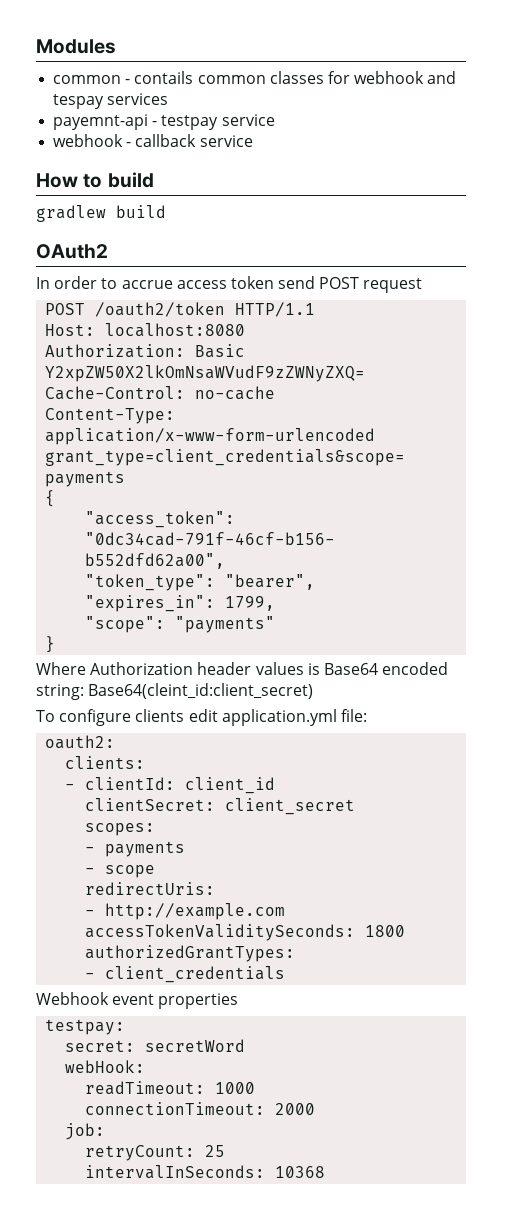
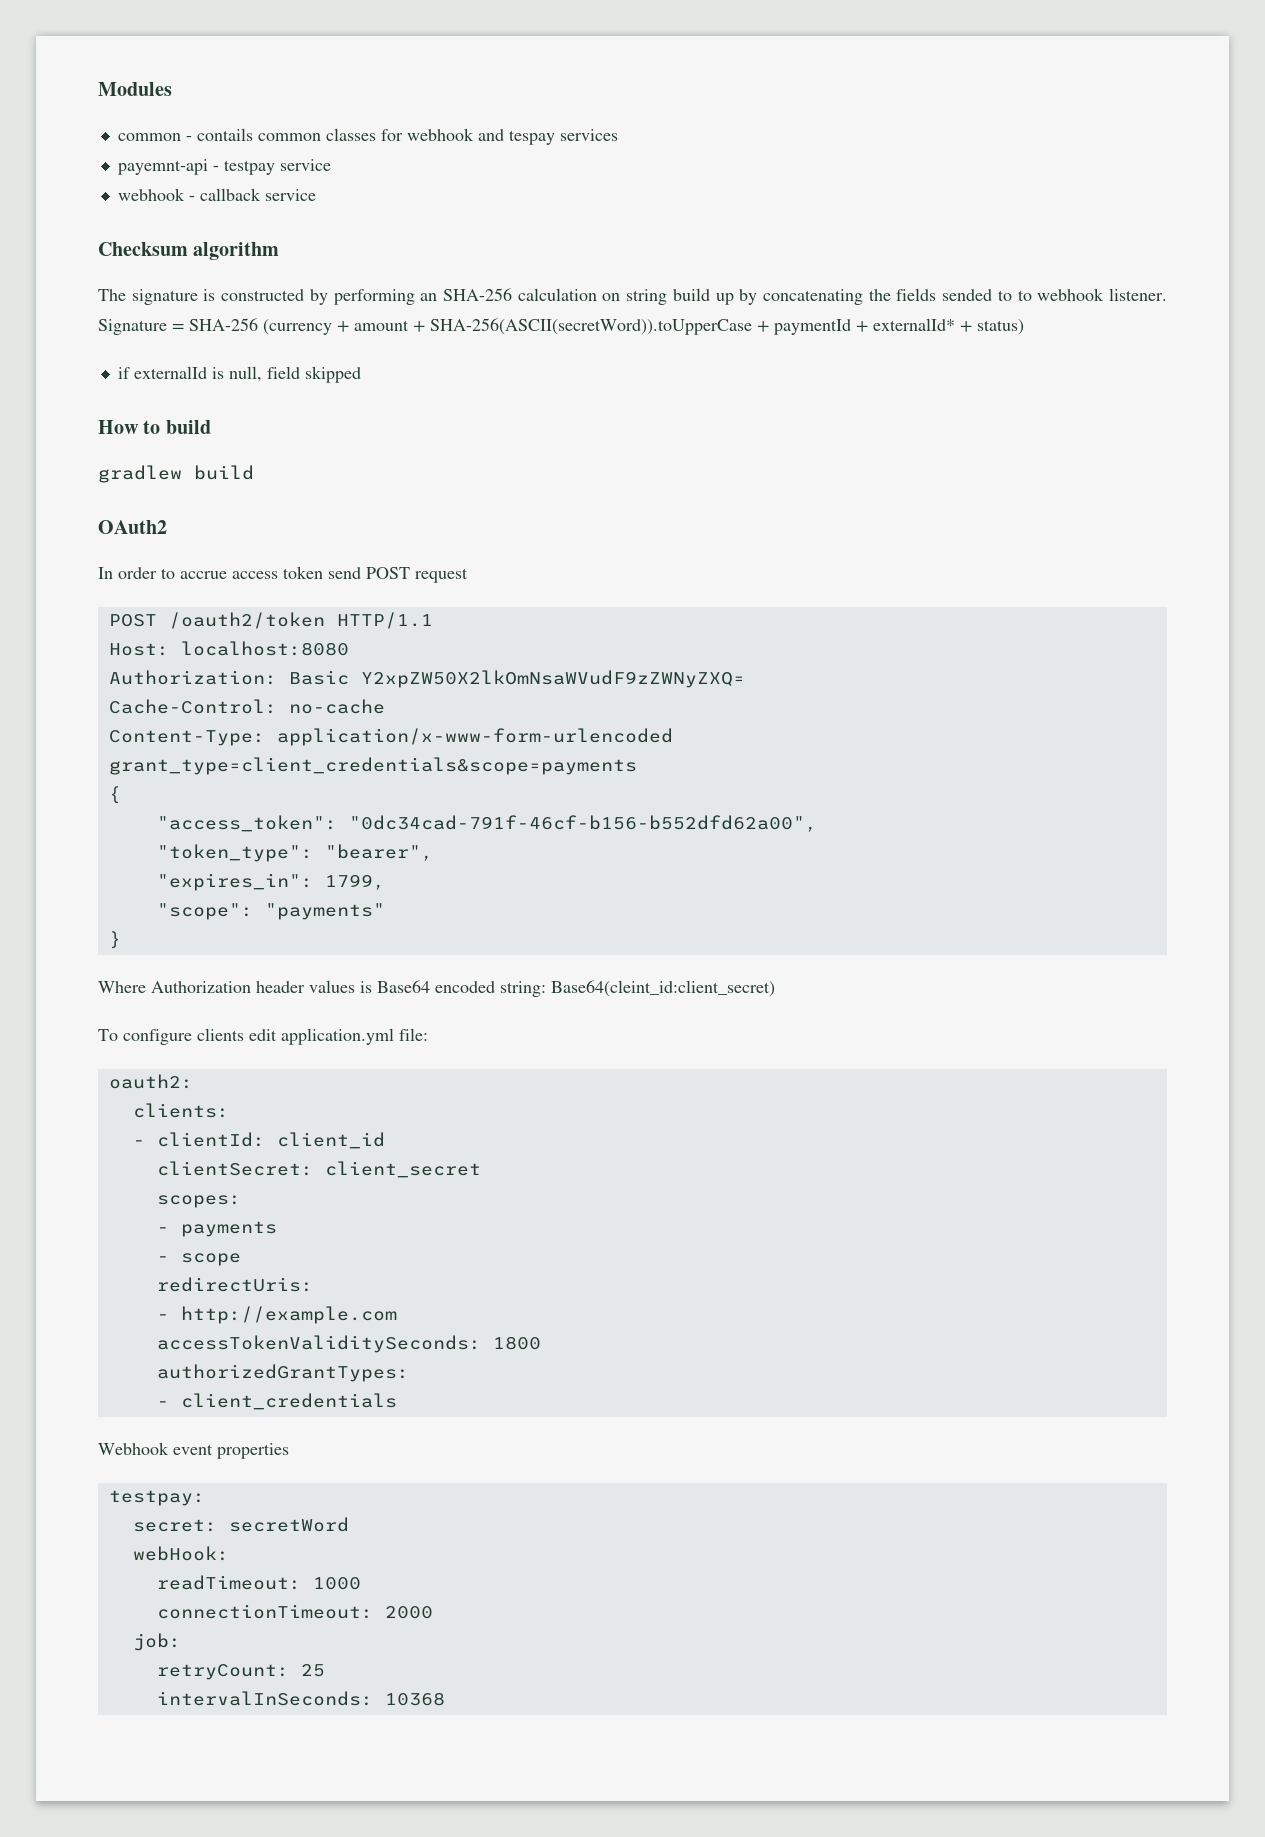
+ Checksum algorithm
+ The signature is constructed by performing an SHA-256 calculation on string build up by concatenating the fields sended to to webhook listener. Signature = SHA-256 (currency + amount + SHA-256(ASCII(secretWord)).toUpperCase + paymentId + externalId* + status)
+ if externalId is null, field skipped

